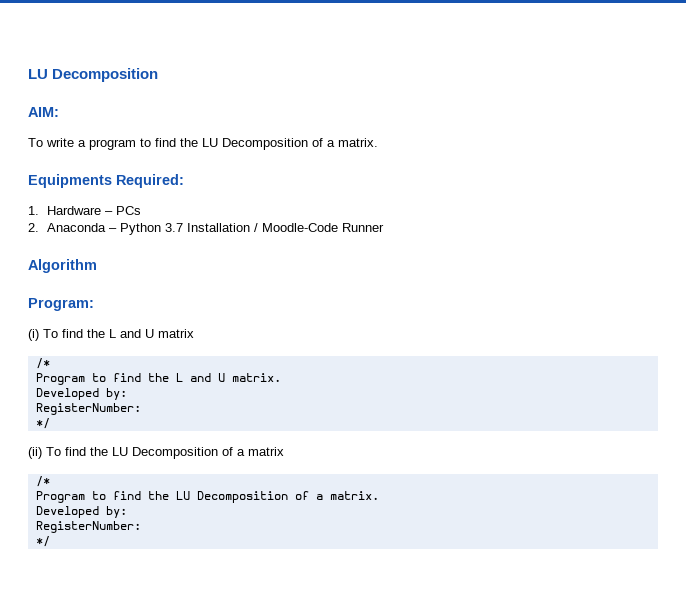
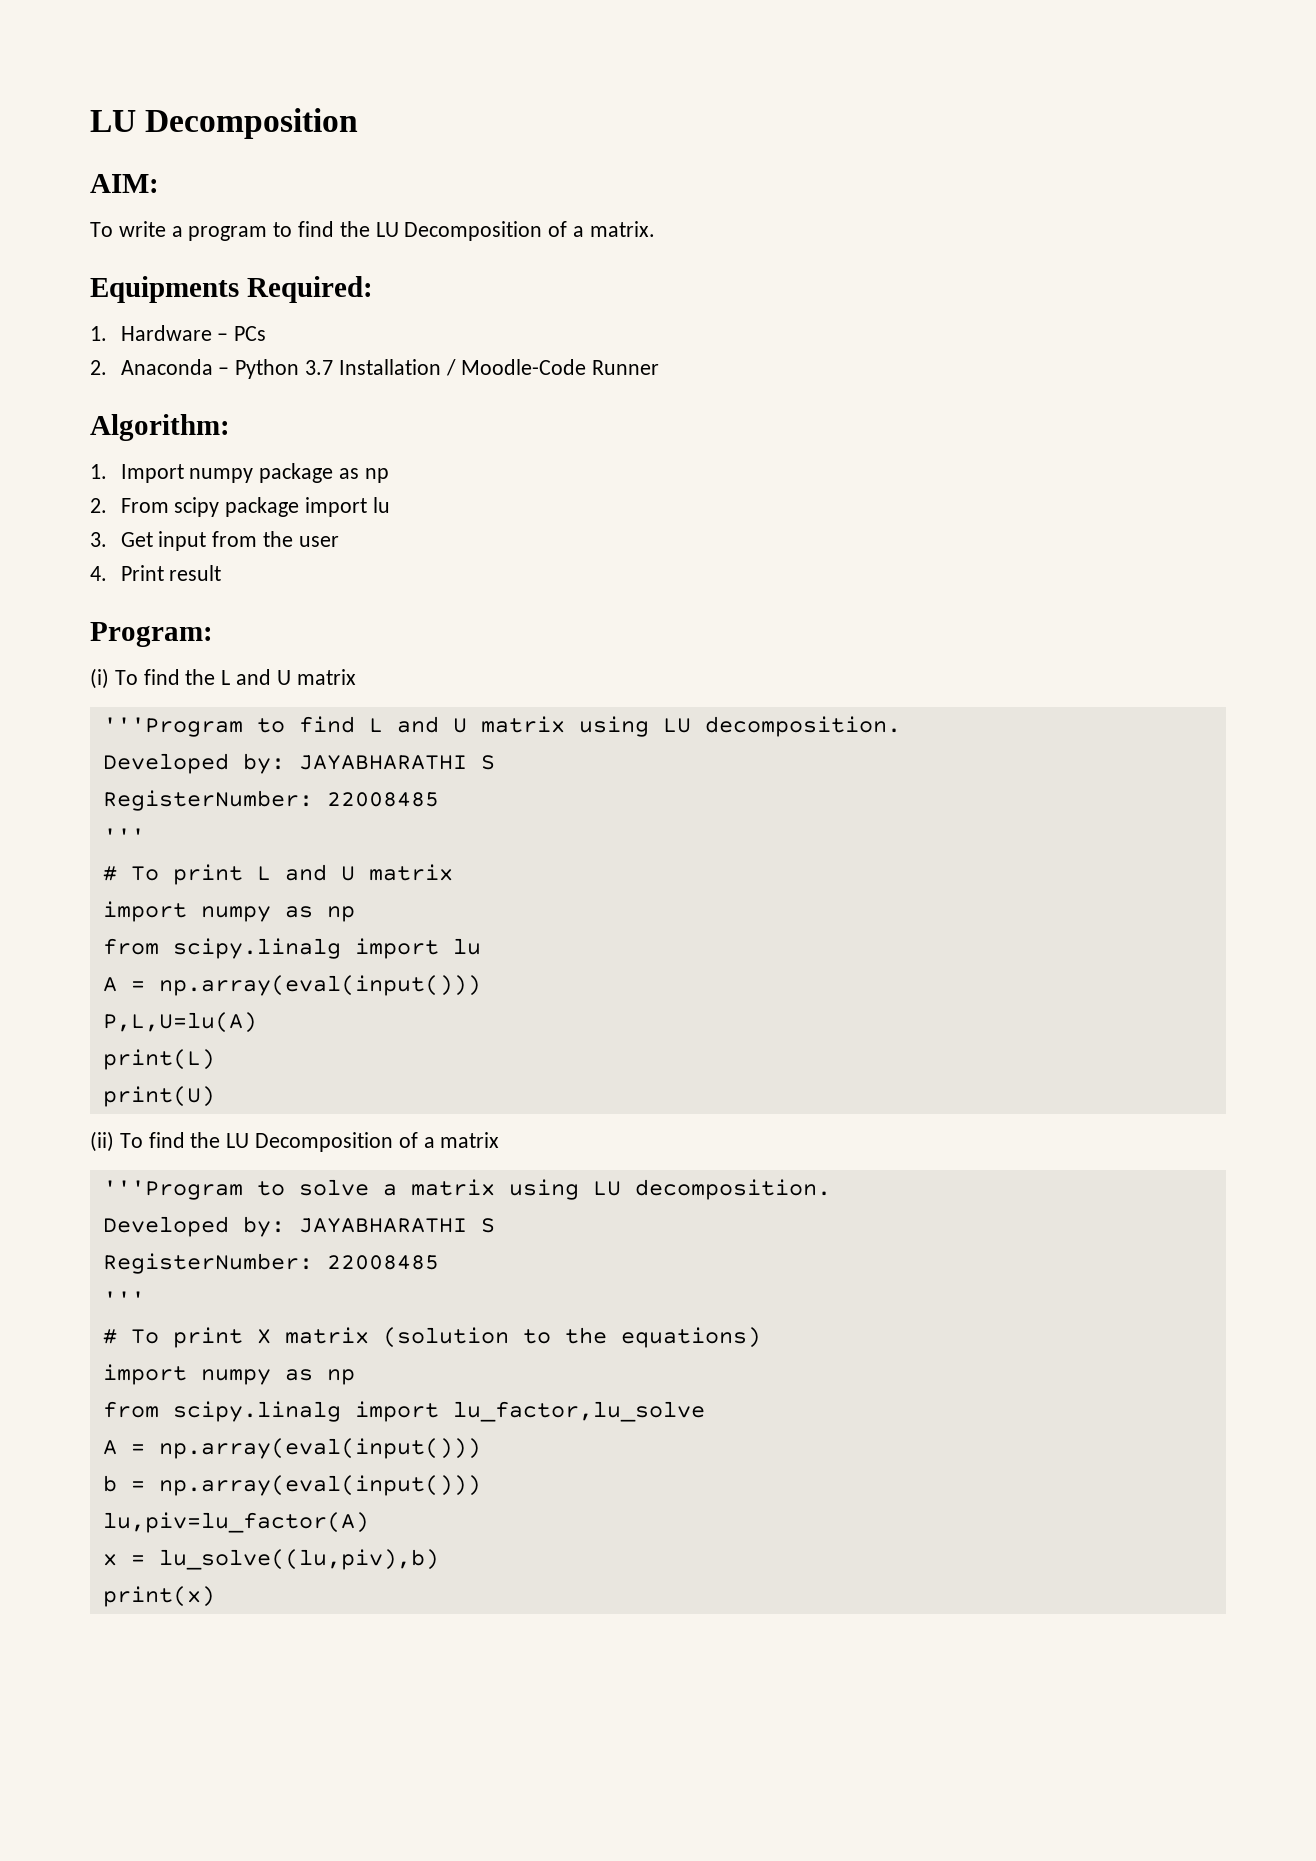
- Algorithm
+ Algorithm:
+ 1. Import numpy package as np
+ 2. From scipy package import lu
+ 3. Get input from the user
+ 4. Print result
  (i) To find the L and U matrix
- /*
- Program to find the L and U matrix.
- Developed by:
- RegisterNumber:
- */
+ '''Program to find L and U matrix using LU decomposition.
+ Developed by: JAYABHARATHI S
+ RegisterNumber: 22008485
+ '''
+ # To print L and U matrix
+ import numpy as np
+ from scipy.linalg import lu
+ A = np.array(eval(input()))
+ P,L,U=lu(A)
+ print(L)
+ print(U)
  (ii) To find the LU Decomposition of a matrix
- /*
- Program to find the LU Decomposition of a matrix.
- Developed by:
- RegisterNumber:
- */
+ '''Program to solve a matrix using LU decomposition.
+ Developed by: JAYABHARATHI S
+ RegisterNumber: 22008485
+ '''
+ # To print X matrix (solution to the equations)
+ import numpy as np
+ from scipy.linalg import lu_factor,lu_solve
+ A = np.array(eval(input()))
+ b = np.array(eval(input()))
+ lu,piv=lu_factor(A)
+ x = lu_solve((lu,piv),b)
+ print(x)

